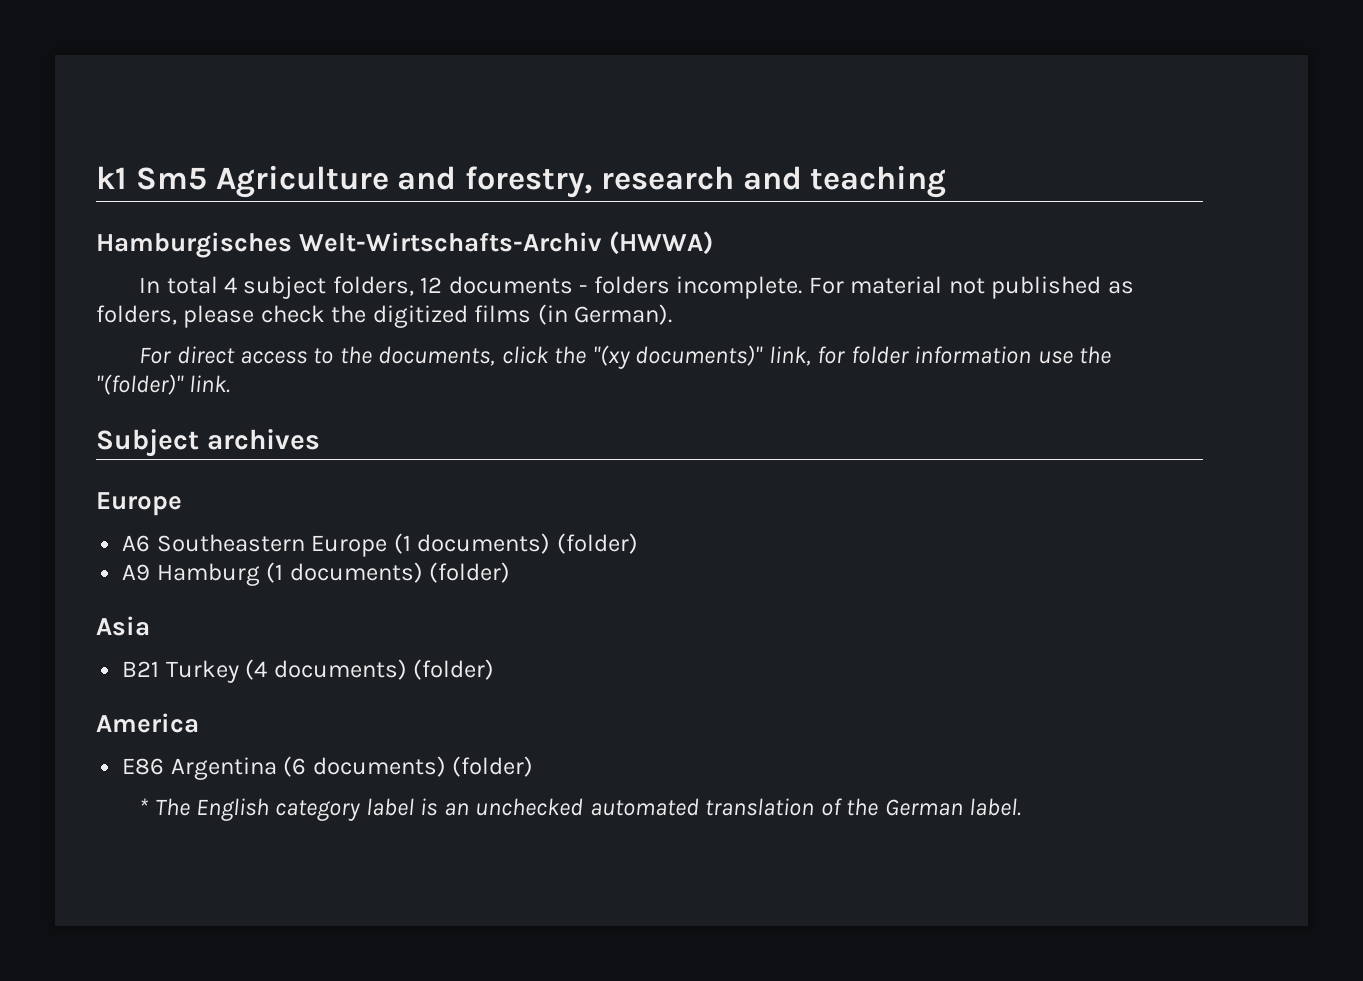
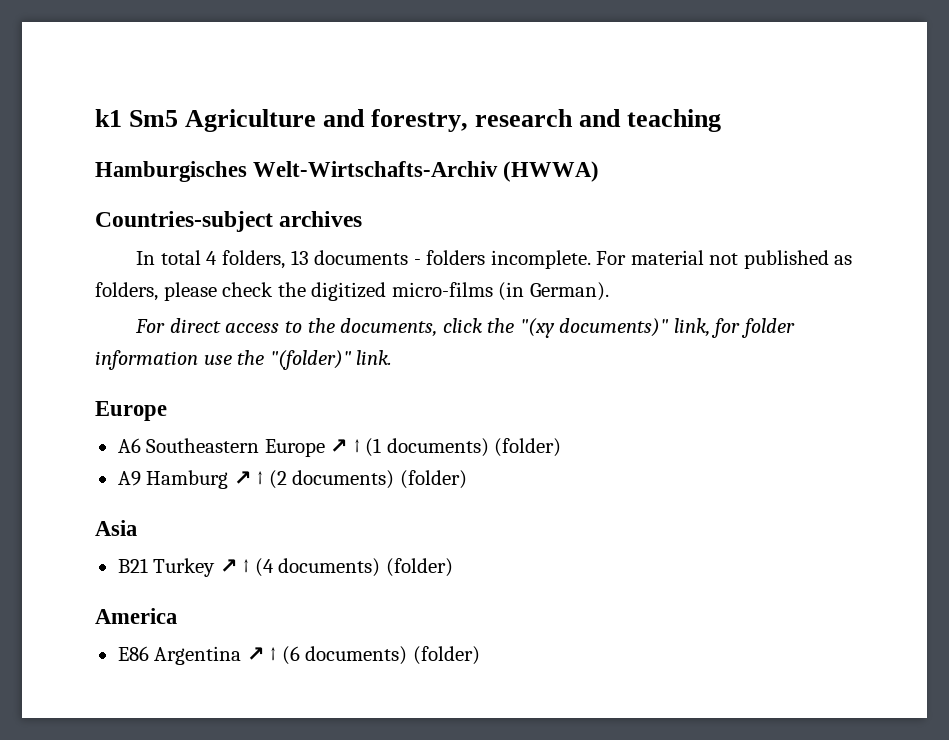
+ Countries-subject archives
- In total 4 subject folders, 12 documents - folders incomplete.
+ In total 4 folders, 13 documents - folders incomplete.
- For material not published as folders, please check the digitized films (in German).
+ For material not published as folders, please check the digitized micro-films (in German).
- Subject archives
- A6 Southeastern Europe (1 documents) (folder)
+ A6 Southeastern Europe ↗ ↑ (1 documents) (folder)
- A9 Hamburg (1 documents) (folder)
+ A9 Hamburg ↗ ↑ (2 documents) (folder)
- B21 Turkey (4 documents) (folder)
+ B21 Turkey ↗ ↑ (4 documents) (folder)
- E86 Argentina (6 documents) (folder)
+ E86 Argentina ↗ ↑ (6 documents) (folder)
- * The English category label is an unchecked automated translation of the German label.

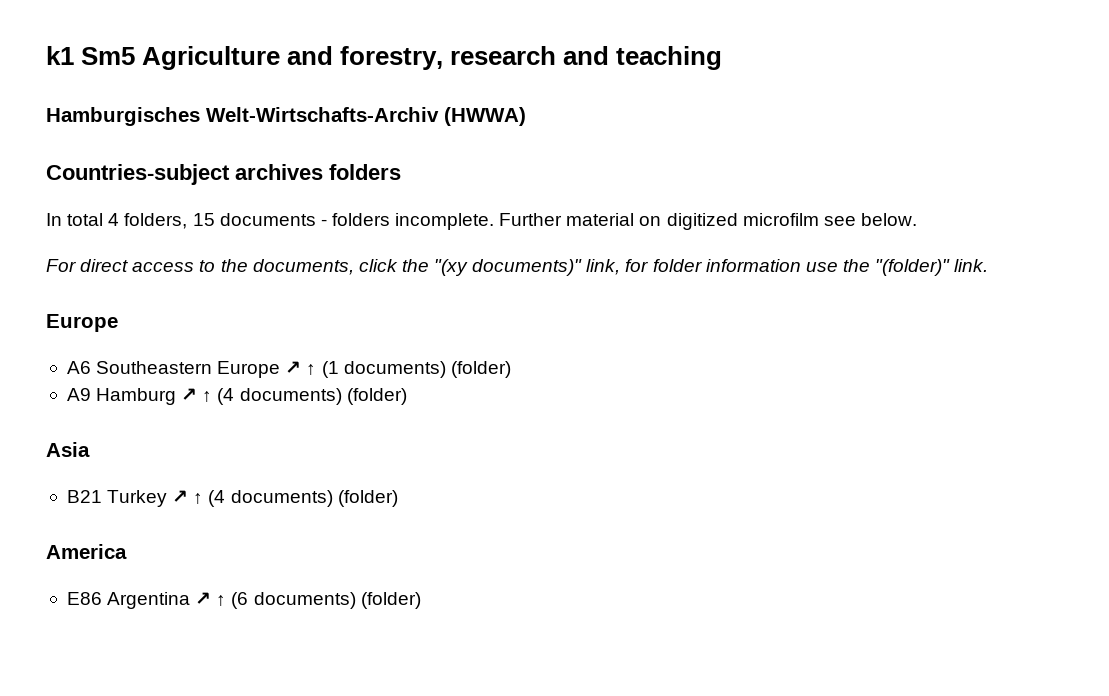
- Countries-subject archives
+ Countries-subject archives folders
- In total 4 folders, 13 documents - folders incomplete.
+ In total 4 folders, 15 documents - folders incomplete.
- For material not published as folders, please check the digitized micro-films (in German).
+ Further material on digitized microfilm see below.
- A9 Hamburg ↗ ↑ (2 documents) (folder)
+ A9 Hamburg ↗ ↑ (4 documents) (folder)

